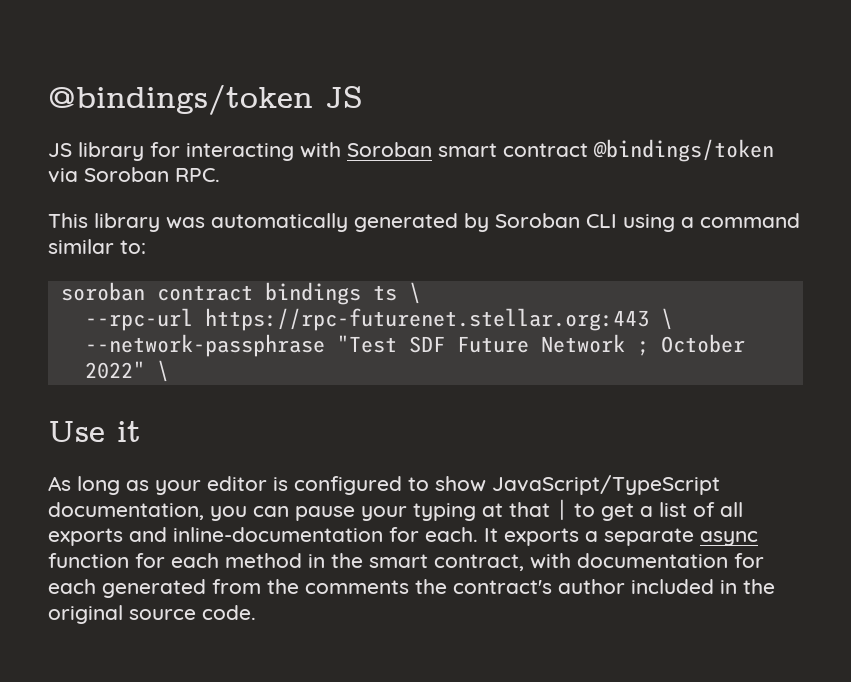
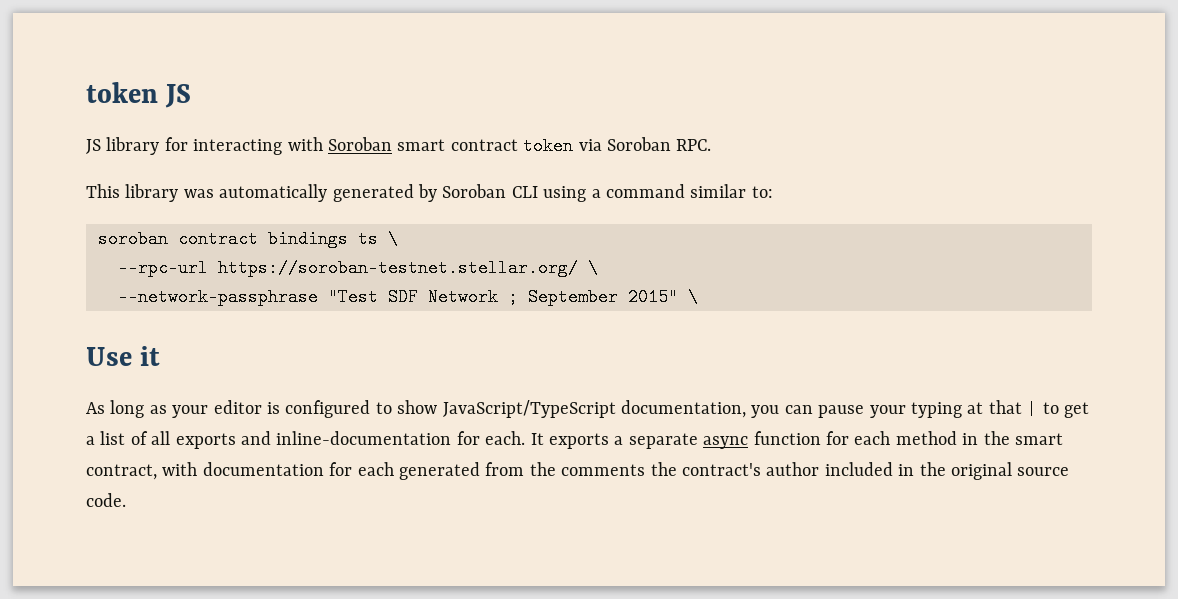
- @bindings/token JS
+ token JS
- JS library for interacting with Soroban smart contract @bindings/token via Soroban RPC.
+ JS library for interacting with Soroban smart contract token via Soroban RPC.
- --rpc-url https://rpc-futurenet.stellar.org:443 \
+ --rpc-url https://soroban-testnet.stellar.org/ \
- --network-passphrase "Test SDF Future Network ; October 2022" \
+ --network-passphrase "Test SDF Network ; September 2015" \

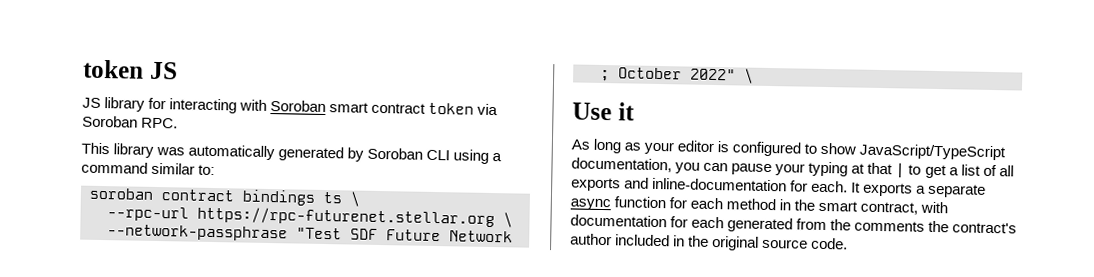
- --rpc-url https://soroban-testnet.stellar.org/ \
+ --rpc-url https://rpc-futurenet.stellar.org \
- --network-passphrase "Test SDF Network ; September 2015" \
+ --network-passphrase "Test SDF Future Network ; October 2022" \

